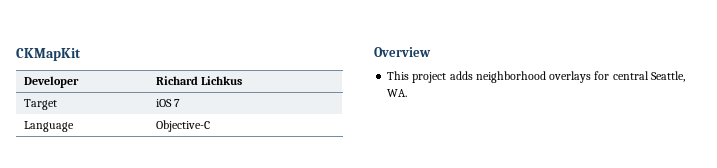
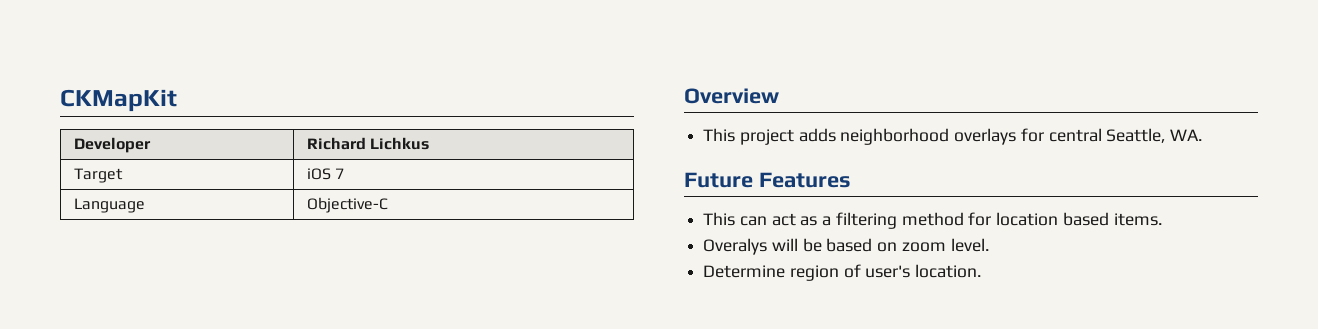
+ Future Features
+ This can act as a filtering method for location based items.
+ Overalys will be based on zoom level.
+ Determine region of user's location.

